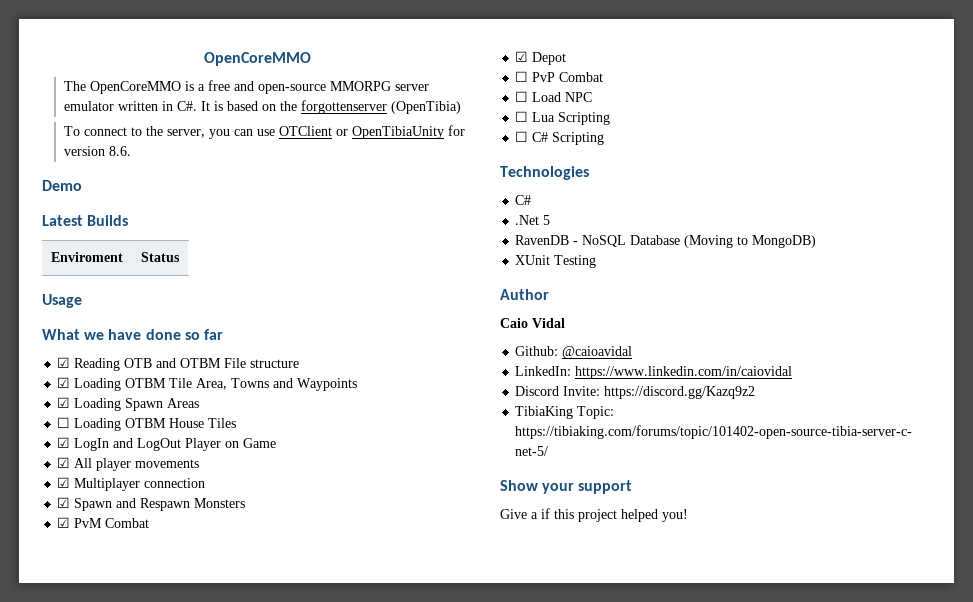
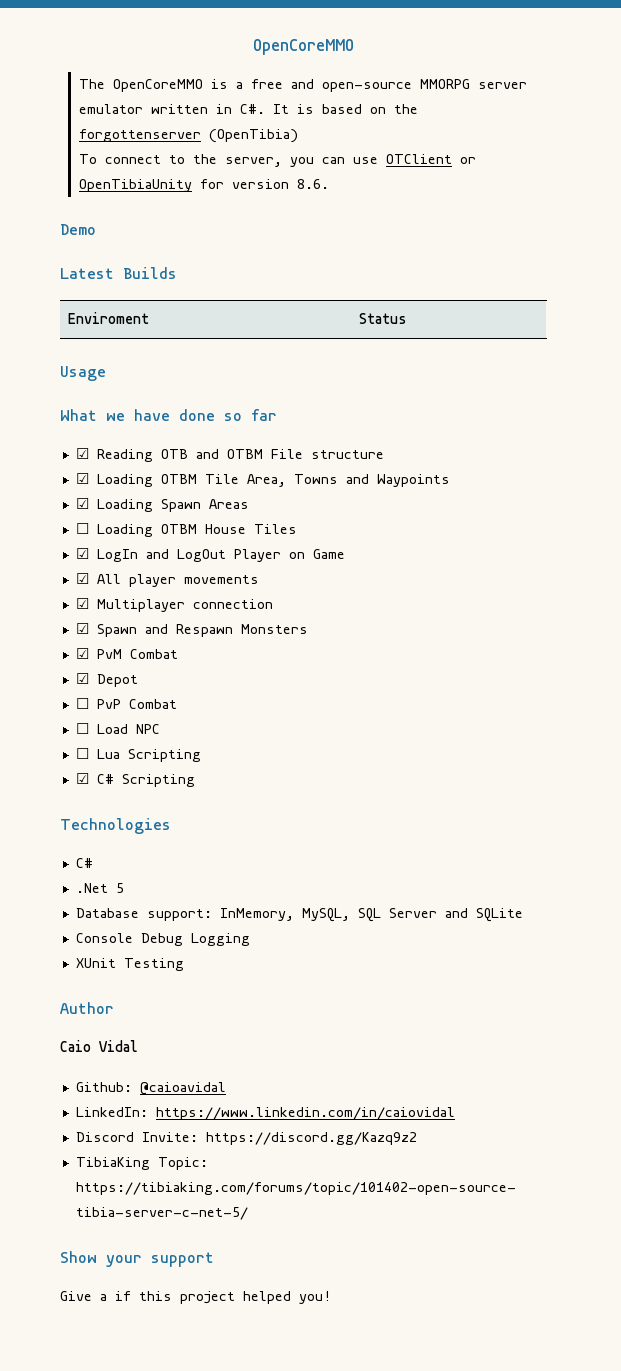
- ☐ C# Scripting
+ ☑ C# Scripting
- RavenDB - NoSQL Database (Moving to MongoDB)
+ Database support: InMemory, MySQL, SQL Server and SQLite
+ Console Debug Logging

